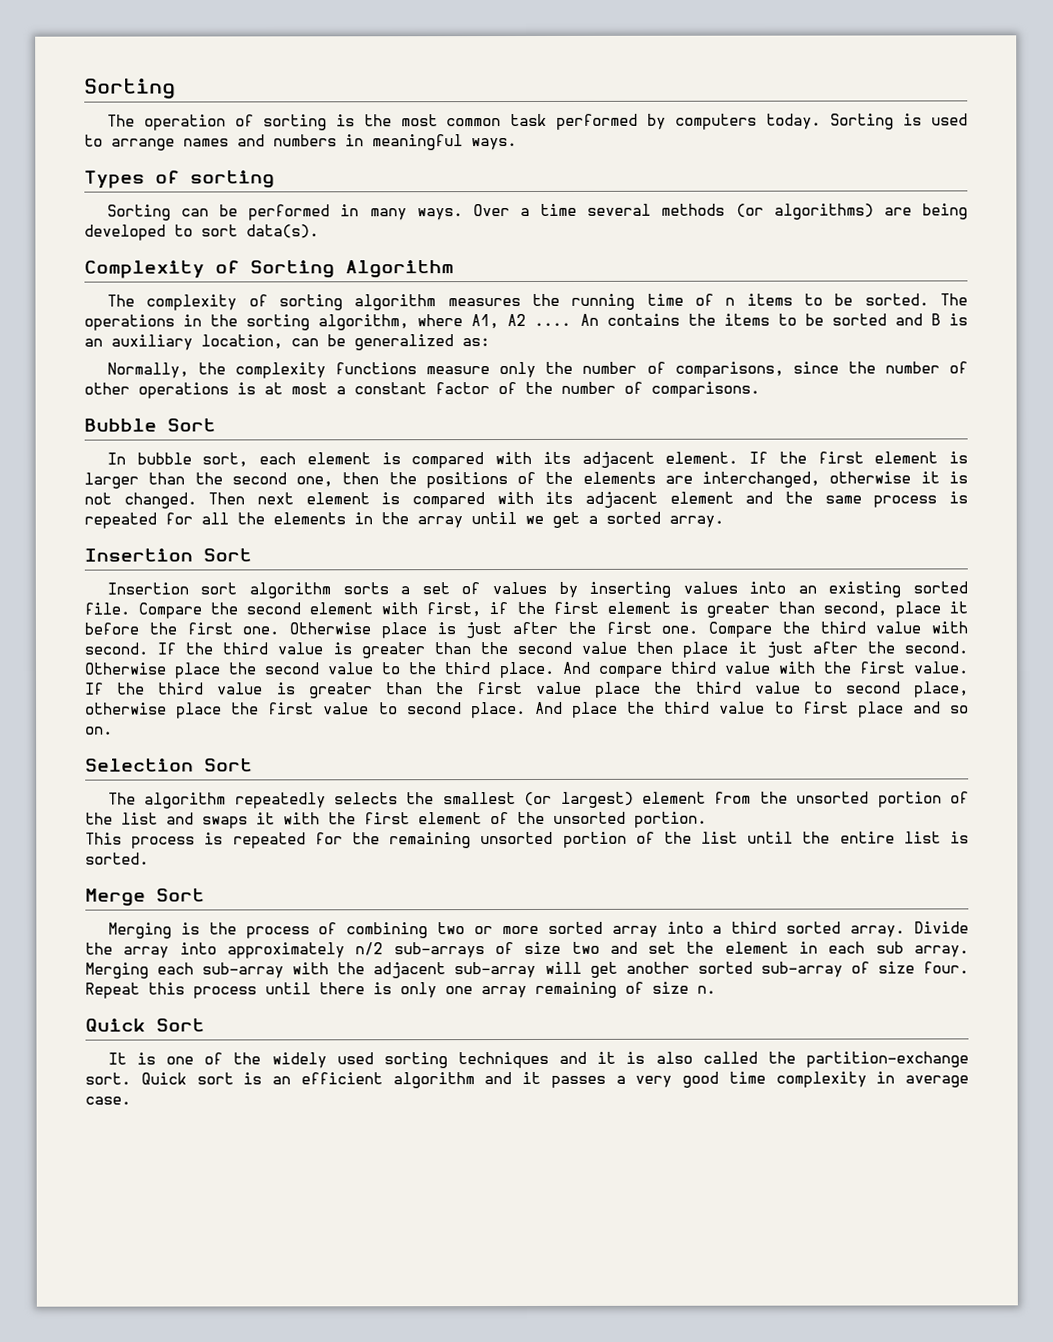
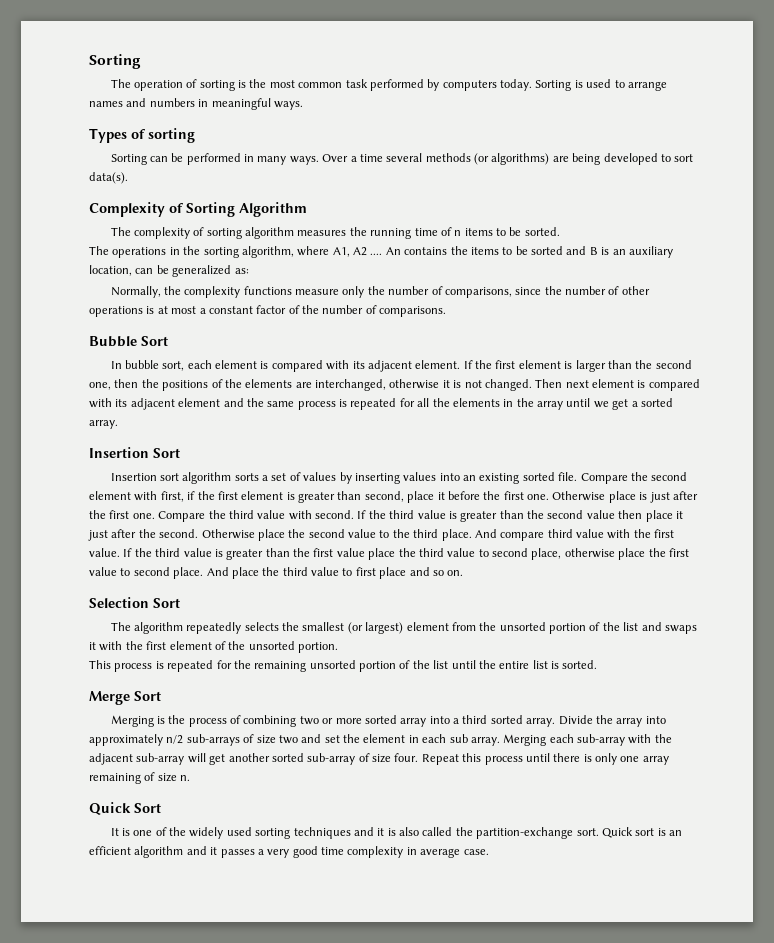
- The complexity of sorting algorithm measures the running time of n items to be sorted. The operations in the sorting algorithm, where A1, A2 ....
+ The complexity of sorting algorithm measures the running time of n items to be sorted.
+ The operations in the sorting algorithm, where A1, A2 ....

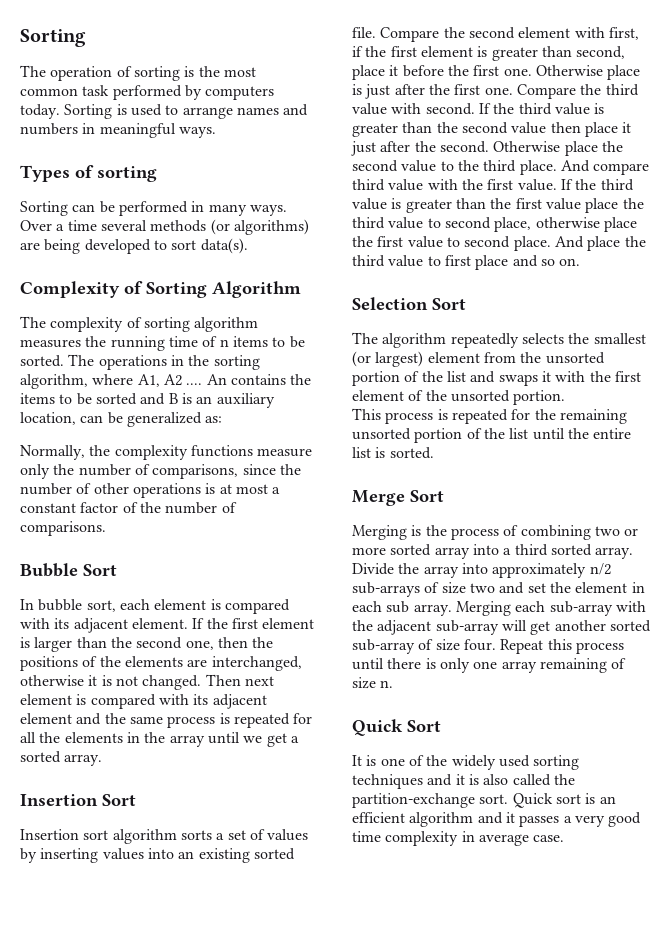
- The complexity of sorting algorithm measures the running time of n items to be sorted.
- The operations in the sorting algorithm, where A1, A2 ....
+ The complexity of sorting algorithm measures the running time of n items to be sorted. The operations in the sorting algorithm, where A1, A2 ....

